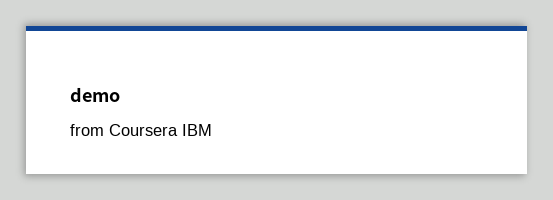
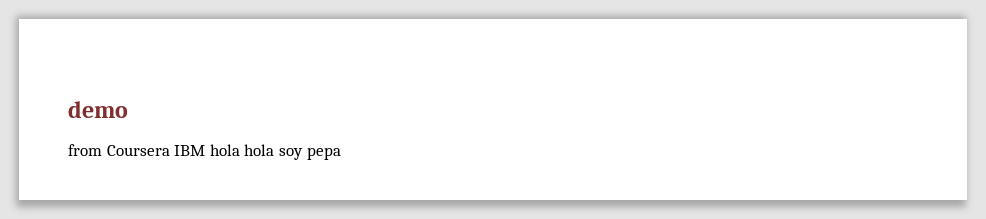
- from Coursera IBM
+ from Coursera IBM hola hola soy pepa

